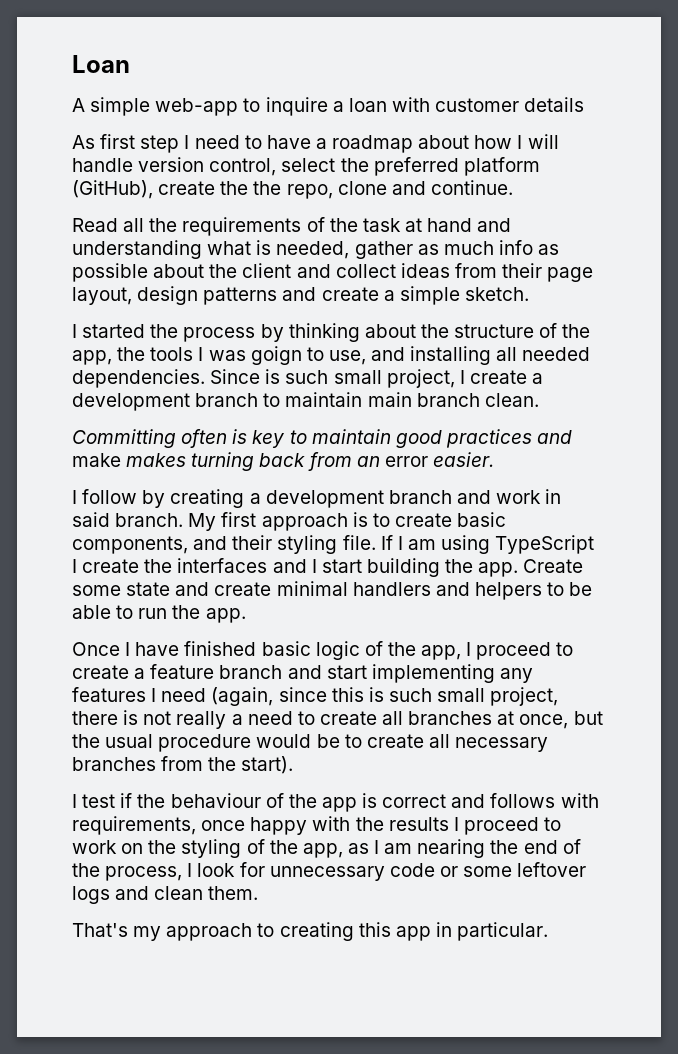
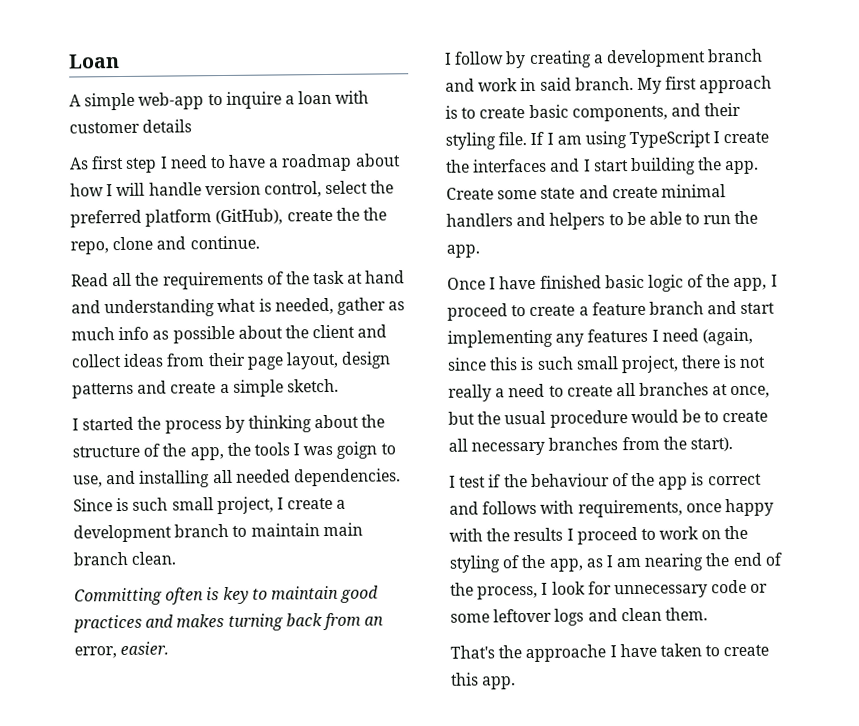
- Committing often is key to maintain good practices and make makes turning back from an error easier.
+ Committing often is key to maintain good practices and makes turning back from an error, easier.
- That's my approach to creating this app in particular.
+ That's the approache I have taken to create this app.

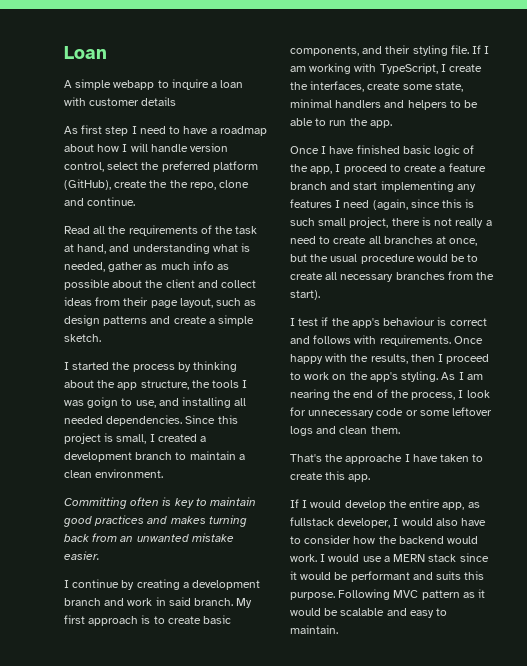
- A simple web-app to inquire a loan with customer details
+ A simple webapp to inquire a loan with customer details
- Read all the requirements of the task at hand and understanding what is needed, gather as much info as possible about the client and collect ideas from their page layout, design patterns and create a simple sketch.
+ Read all the requirements of the task at hand, and understanding what is needed, gather as much info as possible about the client and collect ideas from their page layout, such as design patterns and create a simple sketch.
- I started the process by thinking about the structure of the app, the tools I was goign to use, and installing all needed dependencies.
+ I started the process by thinking about the app structure, the tools I was goign to use, and installing all needed dependencies.
- Since is such small project, I create a development branch to maintain main branch clean.
+ Since this project is small, I created a development branch to maintain a clean environment.
- Committing often is key to maintain good practices and makes turning back from an error, easier.
+ Committing often is key to maintain good practices and makes turning back from an unwanted mistake easier.
- I follow by creating a development branch and work in said branch.
+ I continue by creating a development branch and work in said branch.
- If I am using TypeScript I create the interfaces and I start building the app. Create some state and create minimal handlers and helpers to be able to run the app.
+ If I am working with TypeScript, I create the interfaces, create some state, minimal handlers and helpers to be able to run the app.
- I test if the behaviour of the app is correct and follows with requirements, once happy with the results I proceed to work on the styling of the app, as I am nearing the end of the process, I look for unnecessary code or some leftover logs and clean them.
+ I test if the app's behaviour is correct and follows with requirements. Once happy with the results, then I proceed to work on the app's styling. As I am nearing the end of the process, I look for unnecessary code or some leftover logs and clean them.
+ If I would develop the entire app, as fullstack developer, I would also have to consider how the backend would work. I would use a MERN stack since it would be performant and suits this purpose. Following MVC pattern as it would be scalable and easy to maintain.

